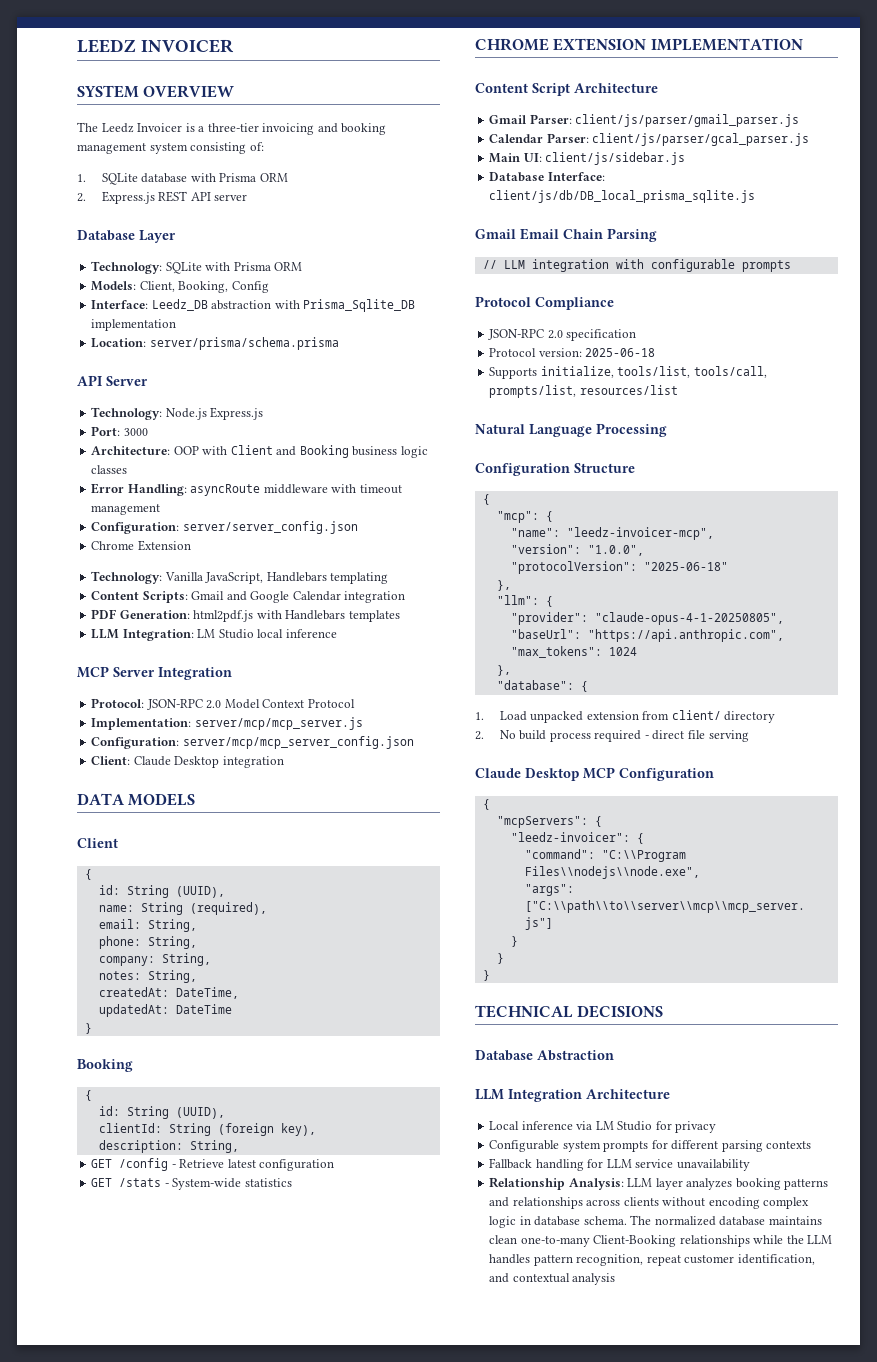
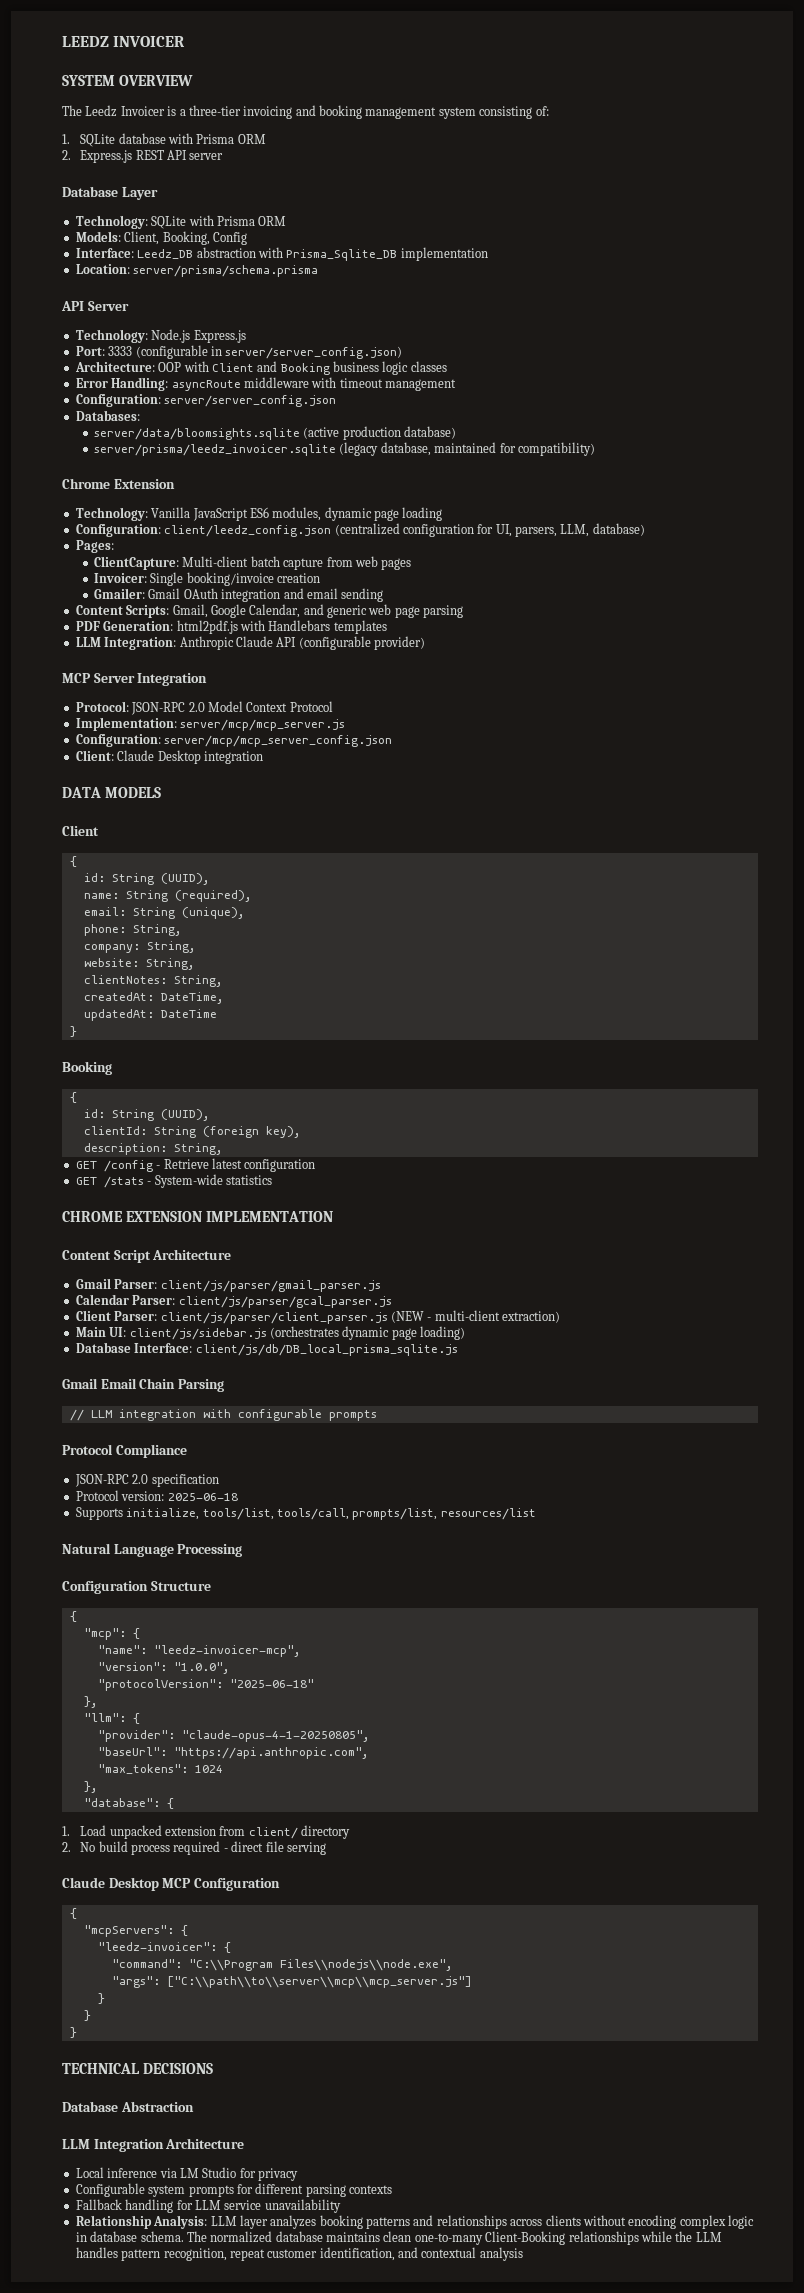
- Port: 3000
+ Port: 3333 (configurable in server/server_config.json)
+ Databases:
+ server/data/bloomsights.sqlite (active production database)
+ server/prisma/leedz_invoicer.sqlite (legacy database, maintained for compatibility)
  Chrome Extension
- Technology: Vanilla JavaScript, Handlebars templating
- Content Scripts: Gmail and Google Calendar integration
+ Technology: Vanilla JavaScript ES6 modules, dynamic page loading
+ Configuration: client/leedz_config.json (centralized configuration for UI, parsers, LLM, database)
+ Pages:
+ ClientCapture: Multi-client batch capture from web pages
+ Invoicer: Single booking/invoice creation
+ Gmailer: Gmail OAuth integration and email sending
+ Content Scripts: Gmail, Google Calendar, and generic web page parsing
- LLM Integration: LM Studio local inference
+ LLM Integration: Anthropic Claude API (configurable provider)
- email: String,
+ email: String (unique),
- notes: String,
+ website: String,
+ clientNotes: String,
+ Client Parser: client/js/parser/client_parser.js (NEW - multi-client extraction)
- Main UI: client/js/sidebar.js
+ Main UI: client/js/sidebar.js (orchestrates dynamic page loading)

